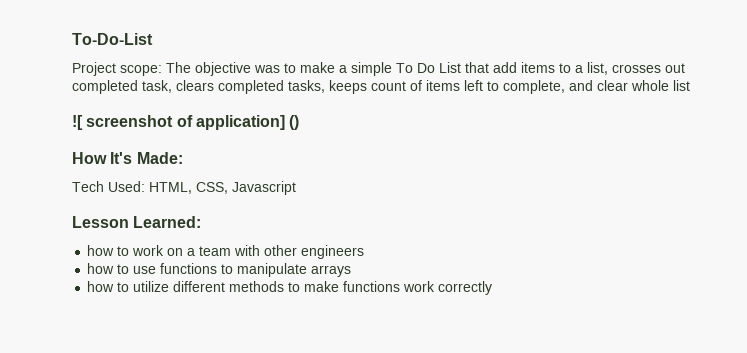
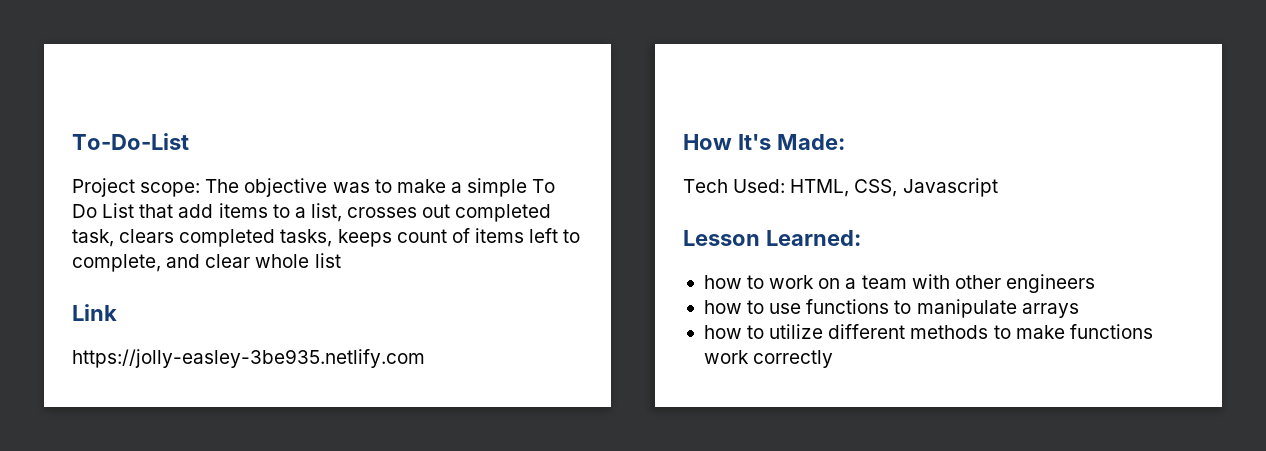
- ![ screenshot of application] ()
+ Link
+ https://jolly-easley-3be935.netlify.com

